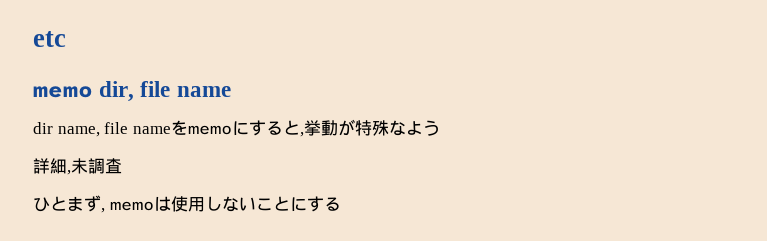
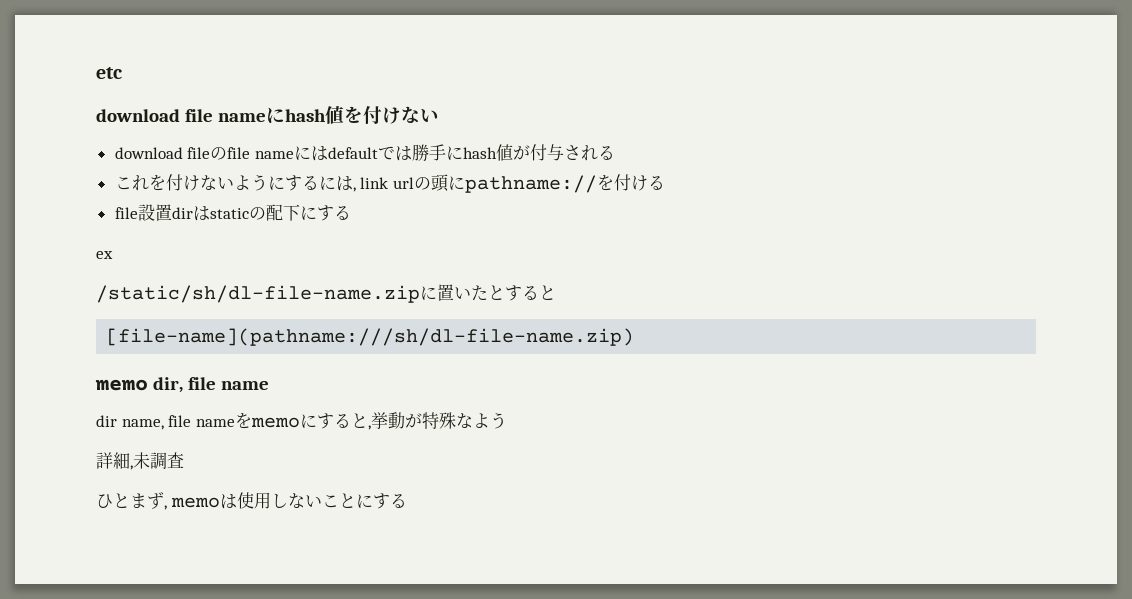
+ download file nameにhash値を付けない
+ download fileのfile nameにはdefaultでは勝手にhash値が付与される
+ これを付けないようにするには, link urlの頭にpathname://を付ける
+ file設置dirはstaticの配下にする
+ ex
+ /static/sh/dl-file-name.zipに置いたとすると
+ [file-name](pathname:///sh/dl-file-name.zip)

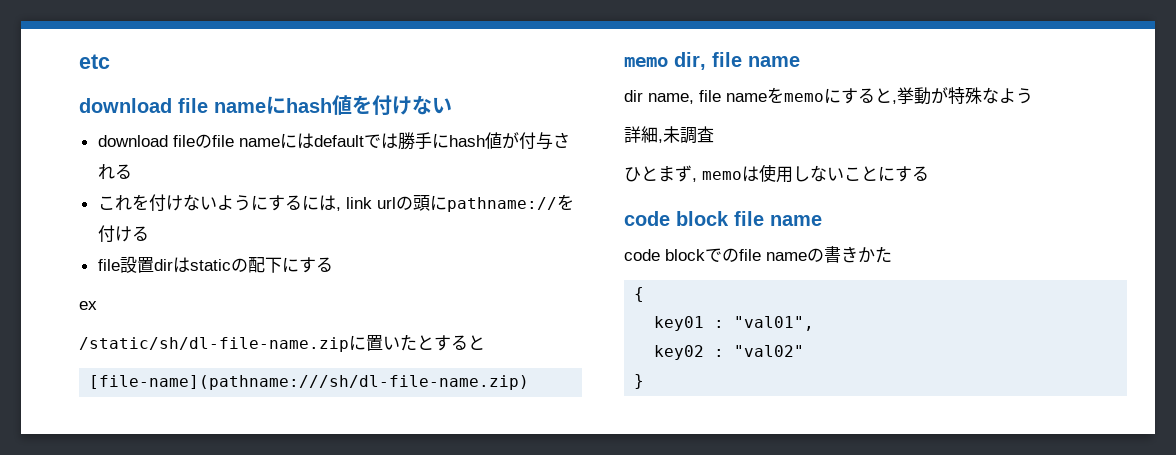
+ code block file name
+ code blockでのfile nameの書きかた
+ {
+ key01 : "val01",
+ key02 : "val02"
+ }

